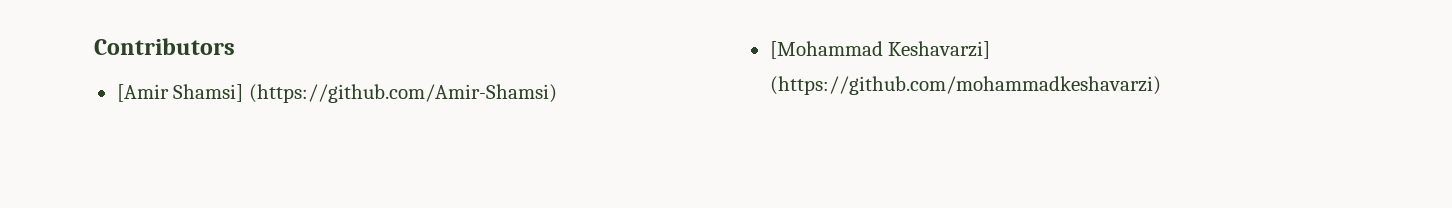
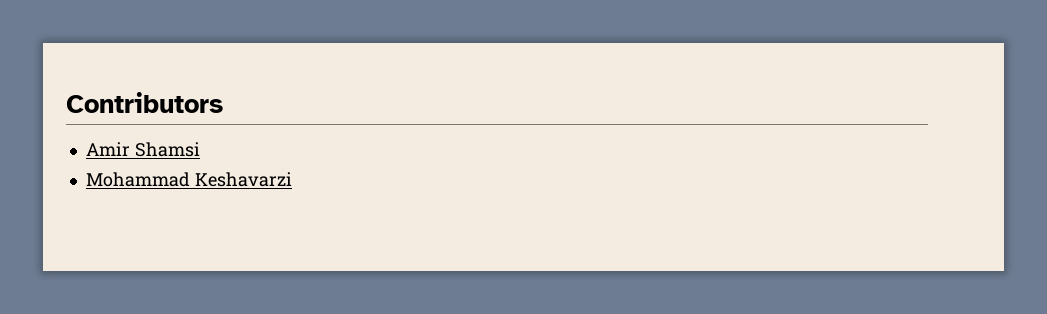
- [Amir Shamsi] (https://github.com/Amir-Shamsi)
- [Mohammad Keshavarzi] (https://github.com/mohammadkeshavarzi)
+ Amir Shamsi
+ Mohammad Keshavarzi

